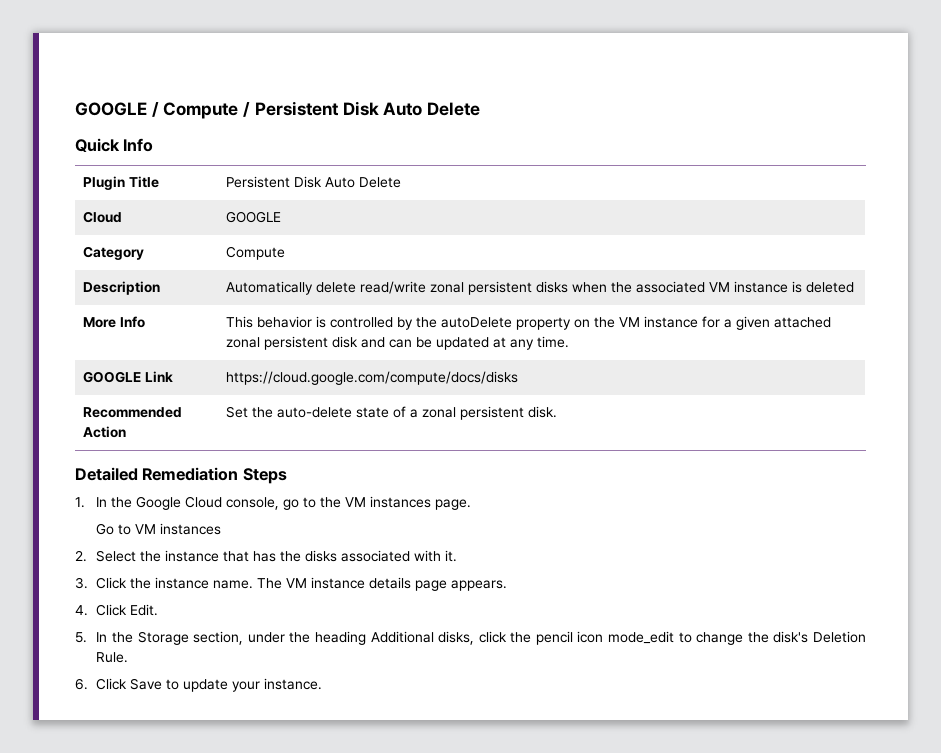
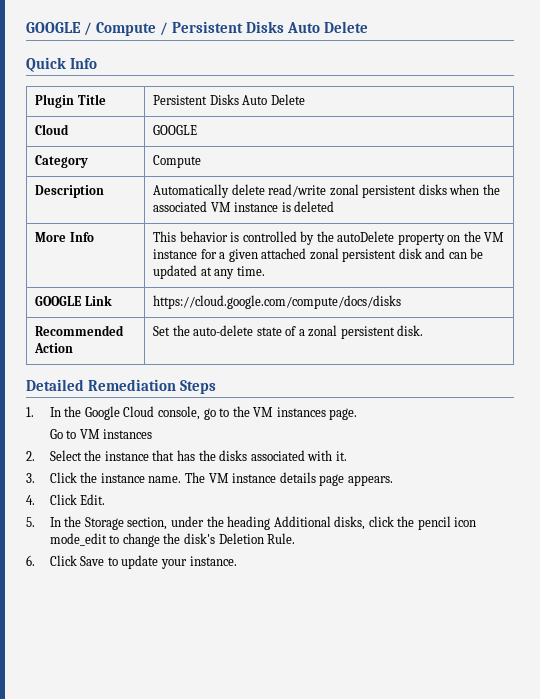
- GOOGLE / Compute / Persistent Disk Auto Delete
+ GOOGLE / Compute / Persistent Disks Auto Delete
- Plugin Title | Persistent Disk Auto Delete
+ Plugin Title | Persistent Disks Auto Delete

